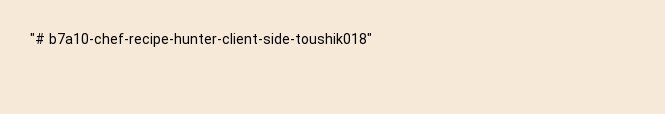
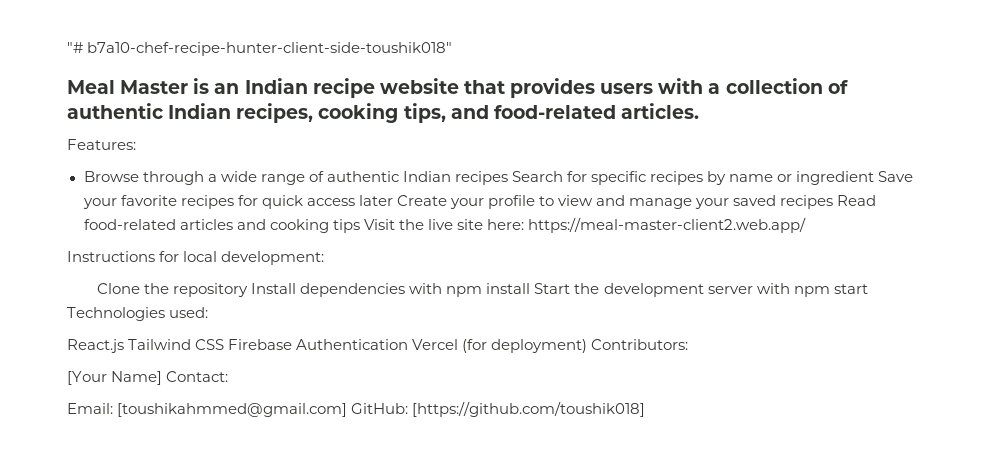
+ Meal Master is an Indian recipe website that provides users with a collection of authentic Indian recipes, cooking tips, and food-related articles.
+ Features:
+ Browse through a wide range of authentic Indian recipes Search for specific recipes by name or ingredient Save your favorite recipes for quick access later Create your profile to view and manage your saved recipes Read food-related articles and cooking tips Visit the live site here: https://meal-master-client2.web.app/
+ Instructions for local development:
+ Clone the repository Install dependencies with npm install Start the development server with npm start Technologies used:
+ React.js Tailwind CSS Firebase Authentication Vercel (for deployment) Contributors:
+ [Your Name] Contact:
+ Email: [toushikahmmed@gmail.com] GitHub: [https://github.com/toushik018]

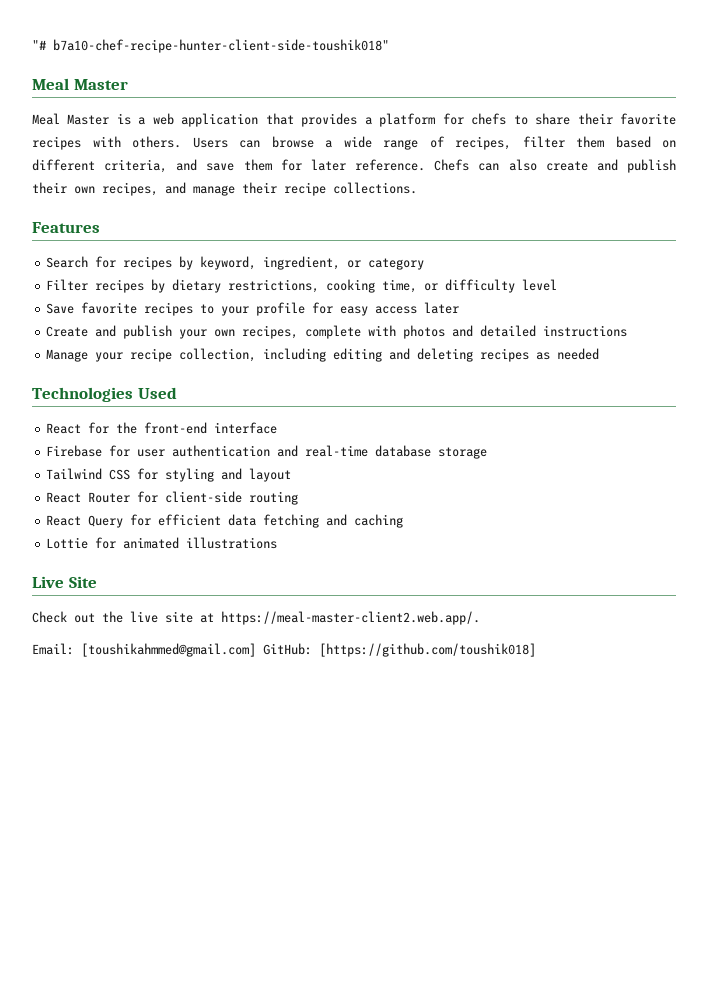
  "# b7a10-chef-recipe-hunter-client-side-toushik018"
- Meal Master is an Indian recipe website that provides users with a collection of authentic Indian recipes, cooking tips, and food-related articles.
- Features:
- Browse through a wide range of authentic Indian recipes Search for specific recipes by name or ingredient Save your favorite recipes for quick access later Create your profile to view and manage your saved recipes Read food-related articles and cooking tips Visit the live site here: https://meal-master-client2.web.app/
- Instructions for local development:
- Clone the repository Install dependencies with npm install Start the development server with npm start Technologies used:
- React.js Tailwind CSS Firebase Authentication Vercel (for deployment) Contributors:
- [Your Name] Contact:
+ Meal Master
+ Meal Master is a web application that provides a platform for chefs to share their favorite recipes with others. Users can browse a wide range of recipes, filter them based on different criteria, and save them for later reference. Chefs can also create and publish their own recipes, and manage their recipe collections.
+ Features
+ Search for recipes by keyword, ingredient, or category
+ Filter recipes by dietary restrictions, cooking time, or difficulty level
+ Save favorite recipes to your profile for easy access later
+ Create and publish your own recipes, complete with photos and detailed instructions
+ Manage your recipe collection, including editing and deleting recipes as needed
+ Technologies Used
+ React for the front-end interface
+ Firebase for user authentication and real-time database storage
+ Tailwind CSS for styling and layout
+ React Router for client-side routing
+ React Query for efficient data fetching and caching
+ Lottie for animated illustrations
+ Live Site
+ Check out the live site at https://meal-master-client2.web.app/.

